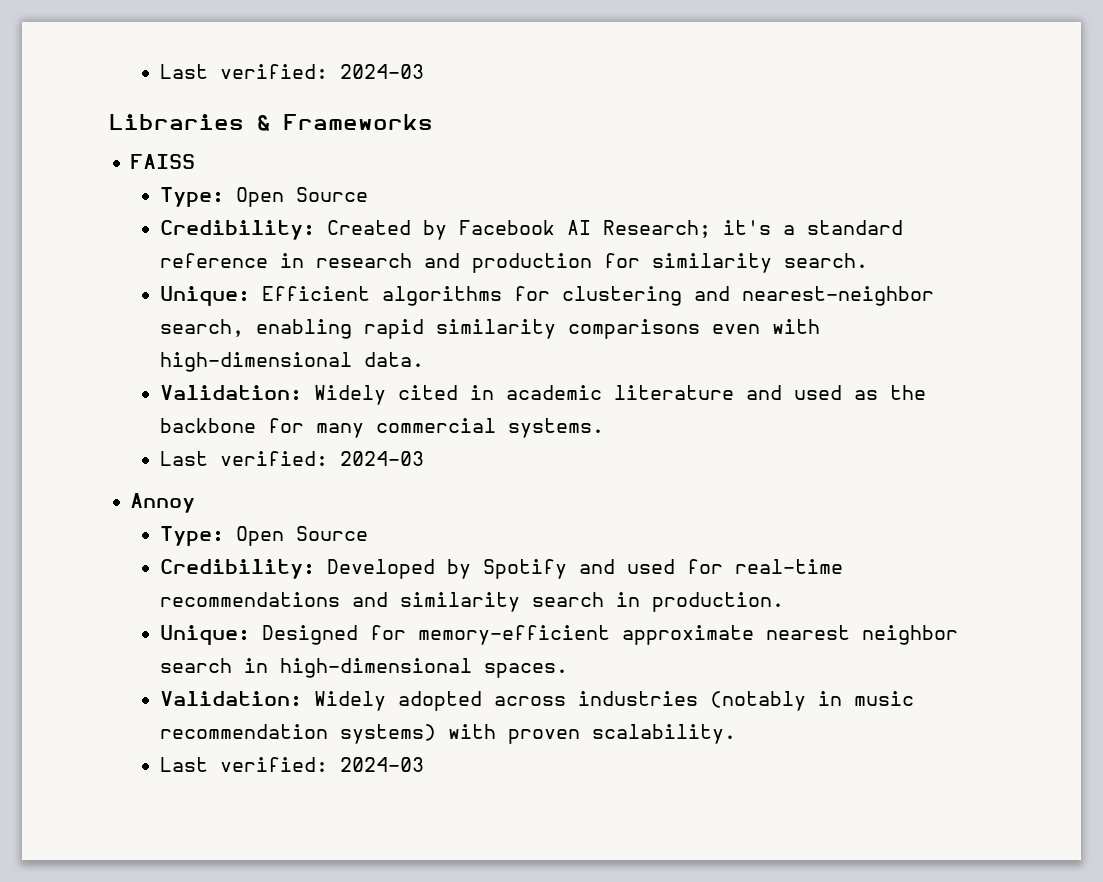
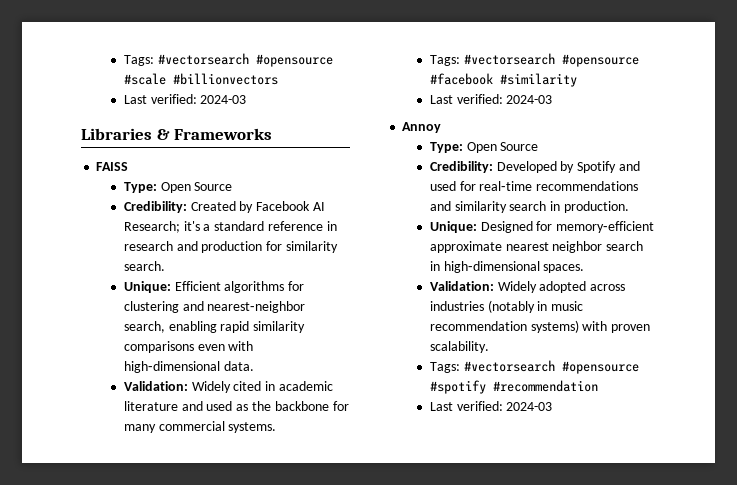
+ Tags: #vectorsearch #opensource #scale #billionvectors
+ Tags: #vectorsearch #opensource #facebook #similarity
+ Tags: #vectorsearch #opensource #spotify #recommendation

